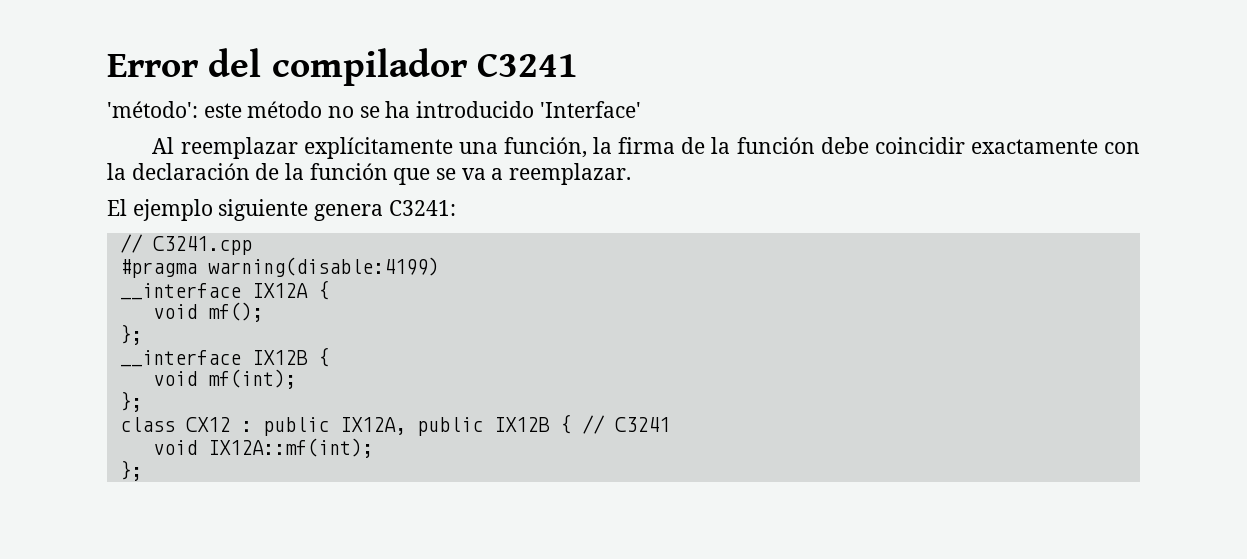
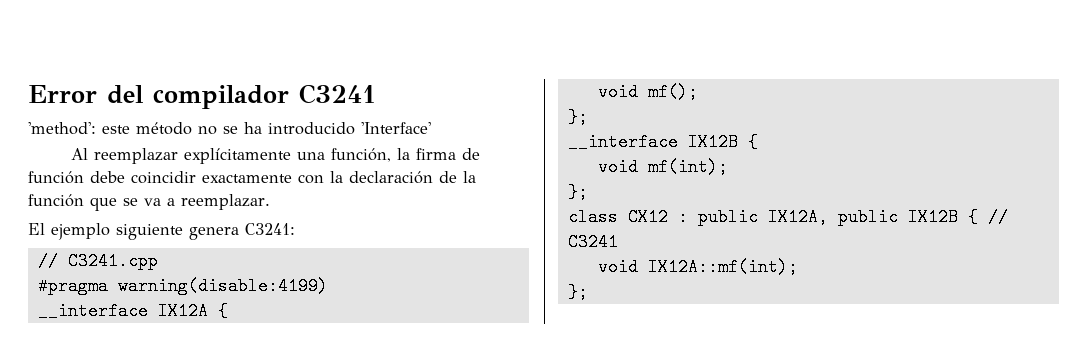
- 'método': este método no se ha introducido 'Interface'
+ 'method': este método no se ha introducido 'Interface'
- Al reemplazar explícitamente una función, la firma de la función debe coincidir exactamente con la declaración de la función que se va a reemplazar.
+ Al reemplazar explícitamente una función, la firma de función debe coincidir exactamente con la declaración de la función que se va a reemplazar.

